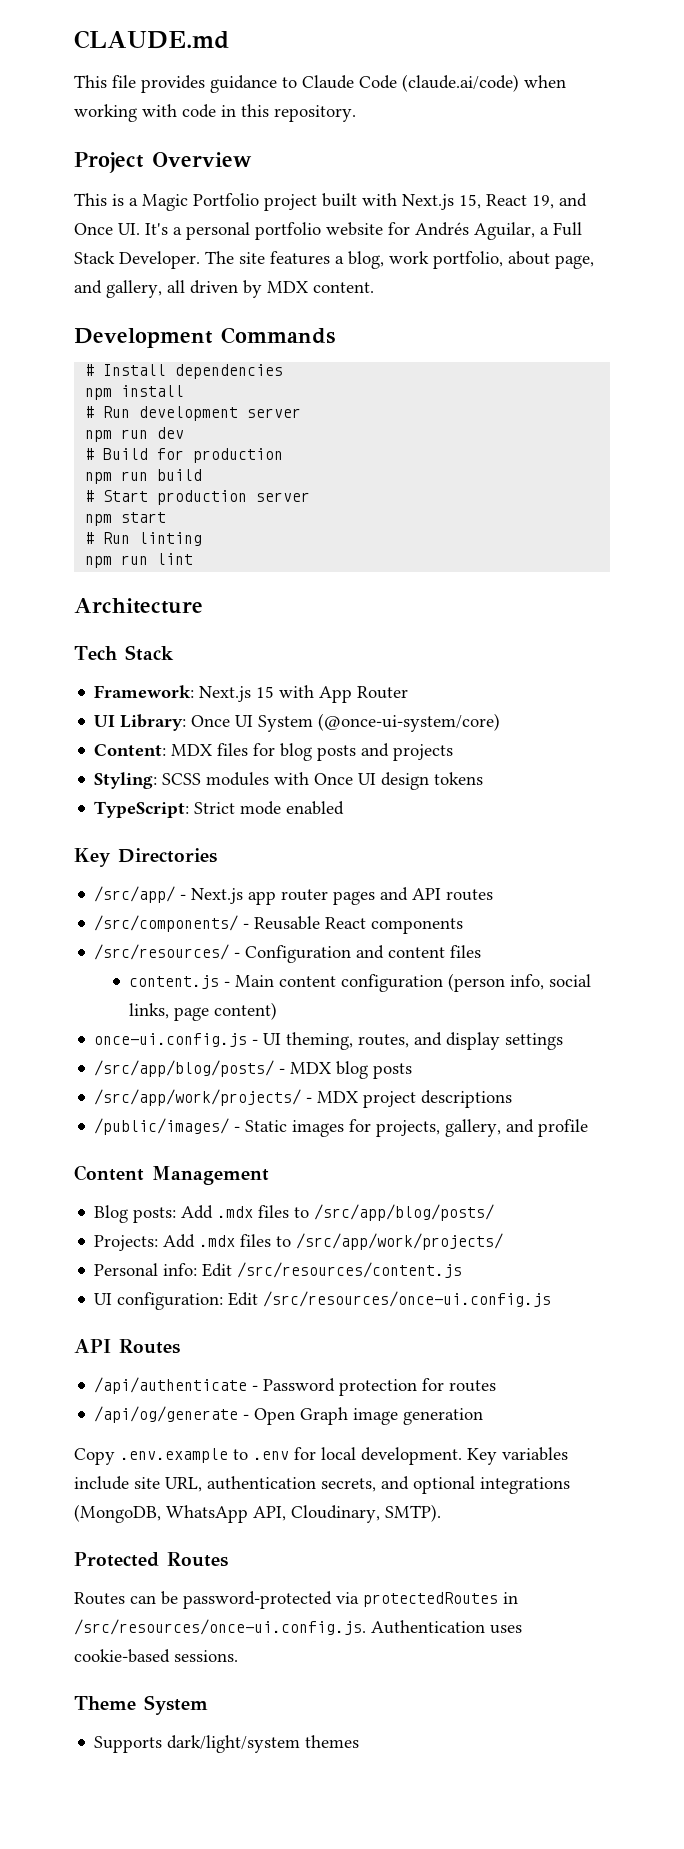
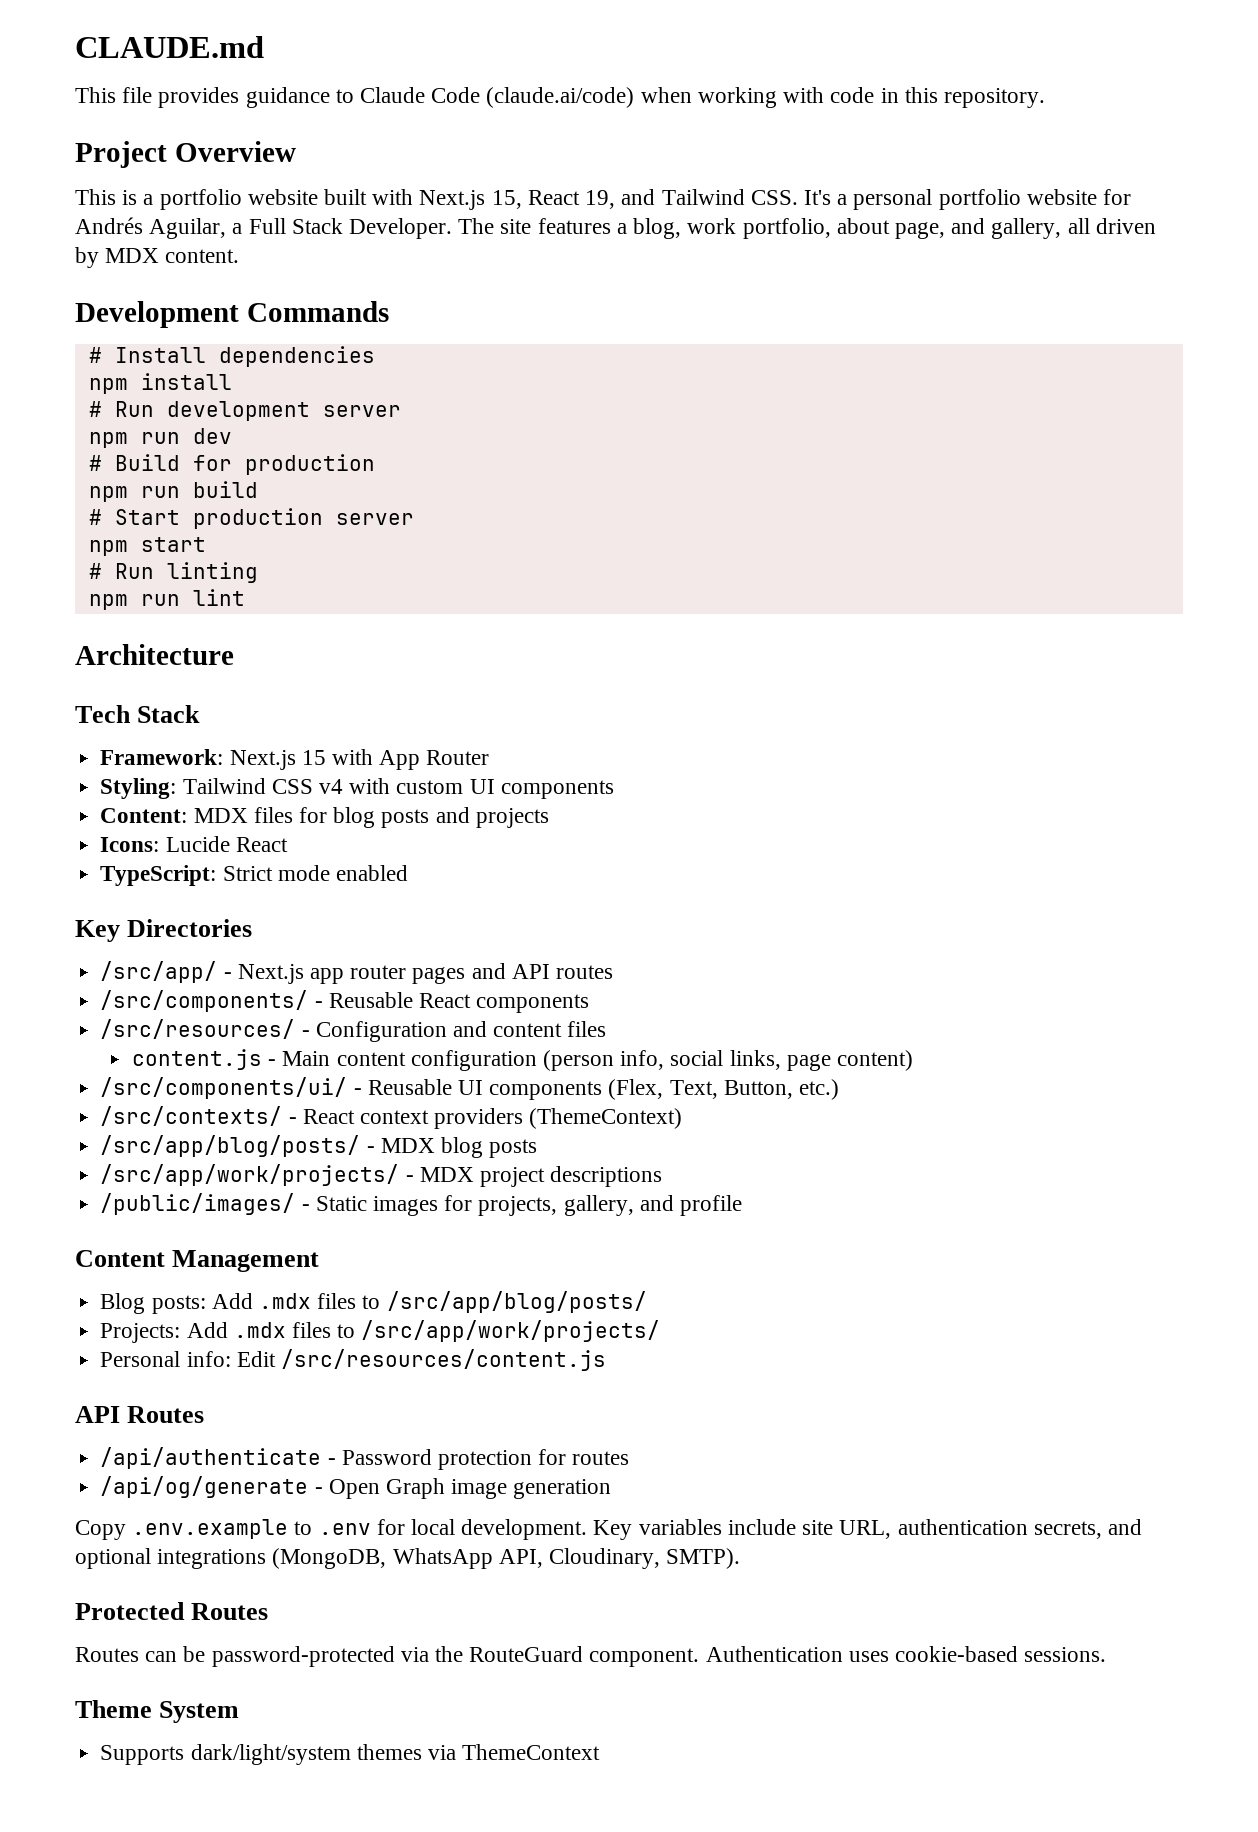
- This is a Magic Portfolio project built with Next.js 15, React 19, and Once UI. It's a personal portfolio website for Andrés Aguilar, a Full Stack Developer.
+ This is a portfolio website built with Next.js 15, React 19, and Tailwind CSS. It's a personal portfolio website for Andrés Aguilar, a Full Stack Developer.
- UI Library: Once UI System (@once-ui-system/core)
+ Styling: Tailwind CSS v4 with custom UI components
- Styling: SCSS modules with Once UI design tokens
+ Icons: Lucide React
- once-ui.config.js - UI theming, routes, and display settings
+ /src/components/ui/ - Reusable UI components (Flex, Text, Button, etc.)
+ /src/contexts/ - React context providers (ThemeContext)
- UI configuration: Edit /src/resources/once-ui.config.js
- Routes can be password-protected via protectedRoutes in /src/resources/once-ui.config.js. Authentication uses cookie-based sessions.
+ Routes can be password-protected via the RouteGuard component. Authentication uses cookie-based sessions.
- Supports dark/light/system themes
+ Supports dark/light/system themes via ThemeContext

